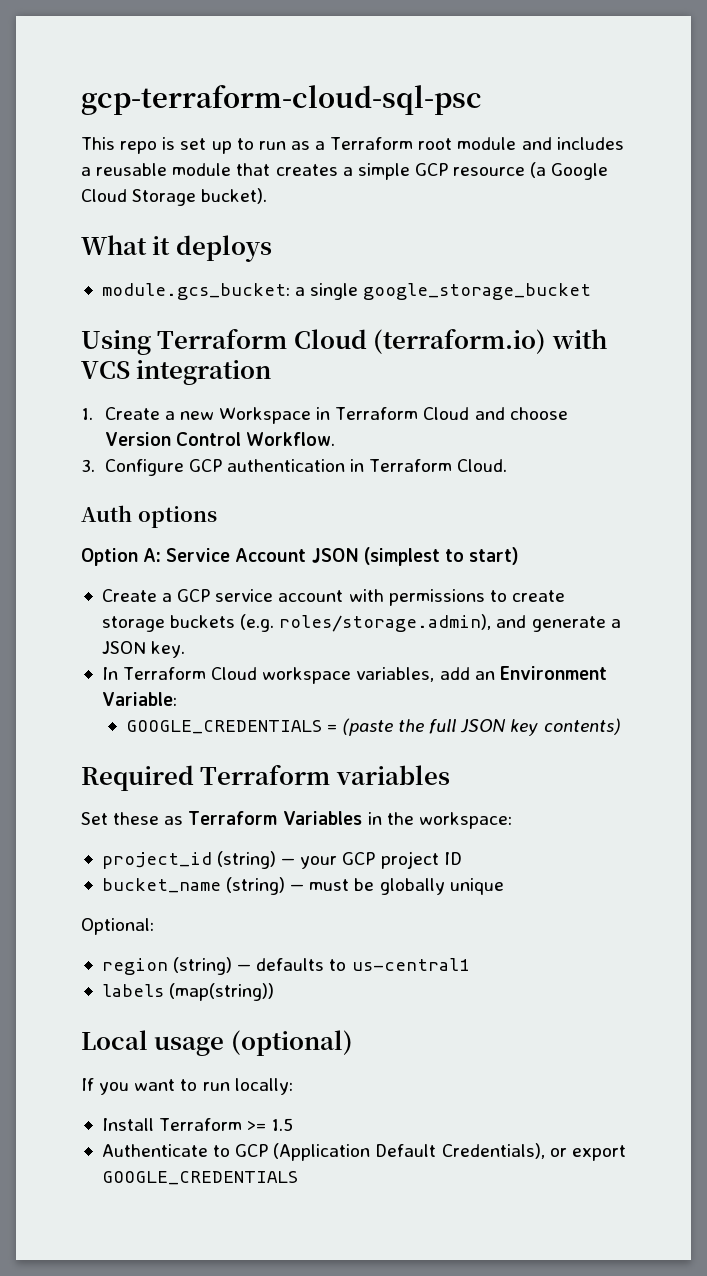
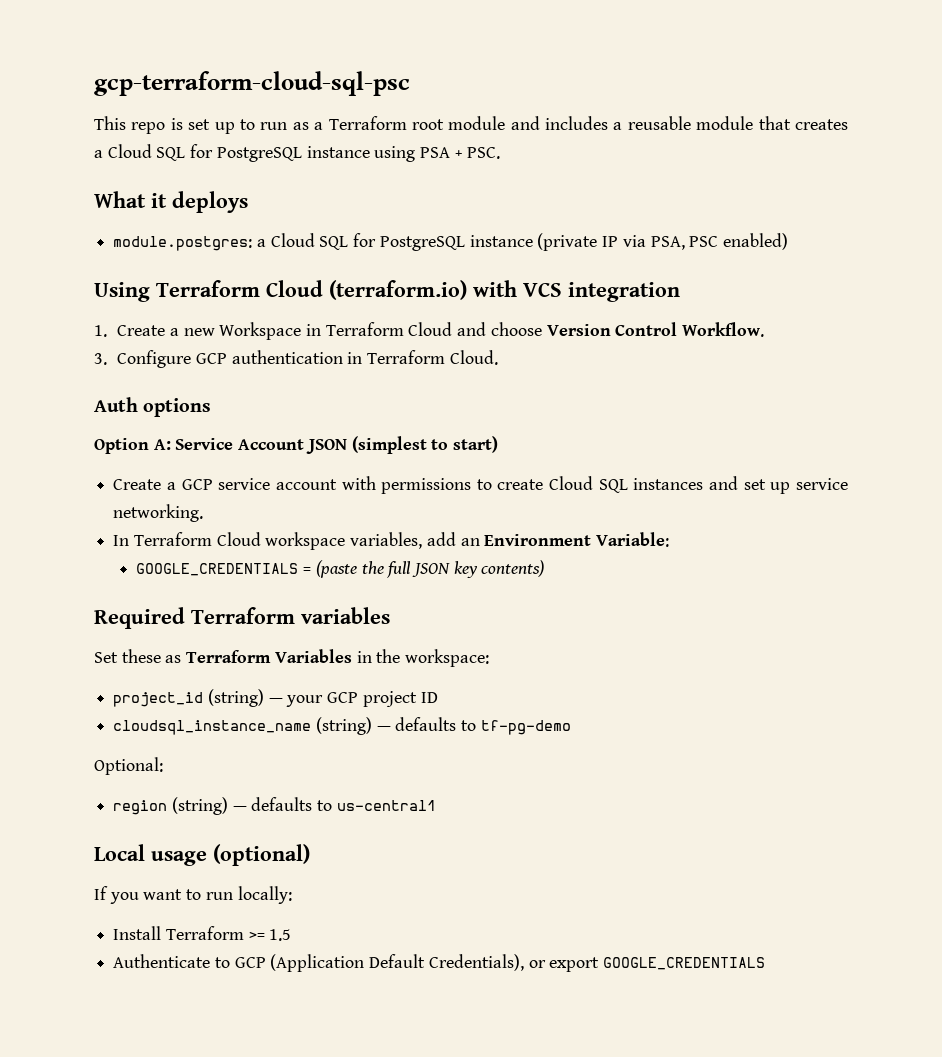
- This repo is set up to run as a Terraform root module and includes a reusable module that creates a simple GCP resource (a Google Cloud Storage bucket).
+ This repo is set up to run as a Terraform root module and includes a reusable module that creates a Cloud SQL for PostgreSQL instance using PSA + PSC.
  What it deploys
- module.gcs_bucket: a single google_storage_bucket
+ module.postgres: a Cloud SQL for PostgreSQL instance (private IP via PSA, PSC enabled)
- Create a GCP service account with permissions to create storage buckets (e.g. roles/storage.admin), and generate a JSON key.
+ Create a GCP service account with permissions to create Cloud SQL instances and set up service networking.
- bucket_name (string) — must be globally unique
+ cloudsql_instance_name (string) — defaults to tf-pg-demo
- labels (map(string))

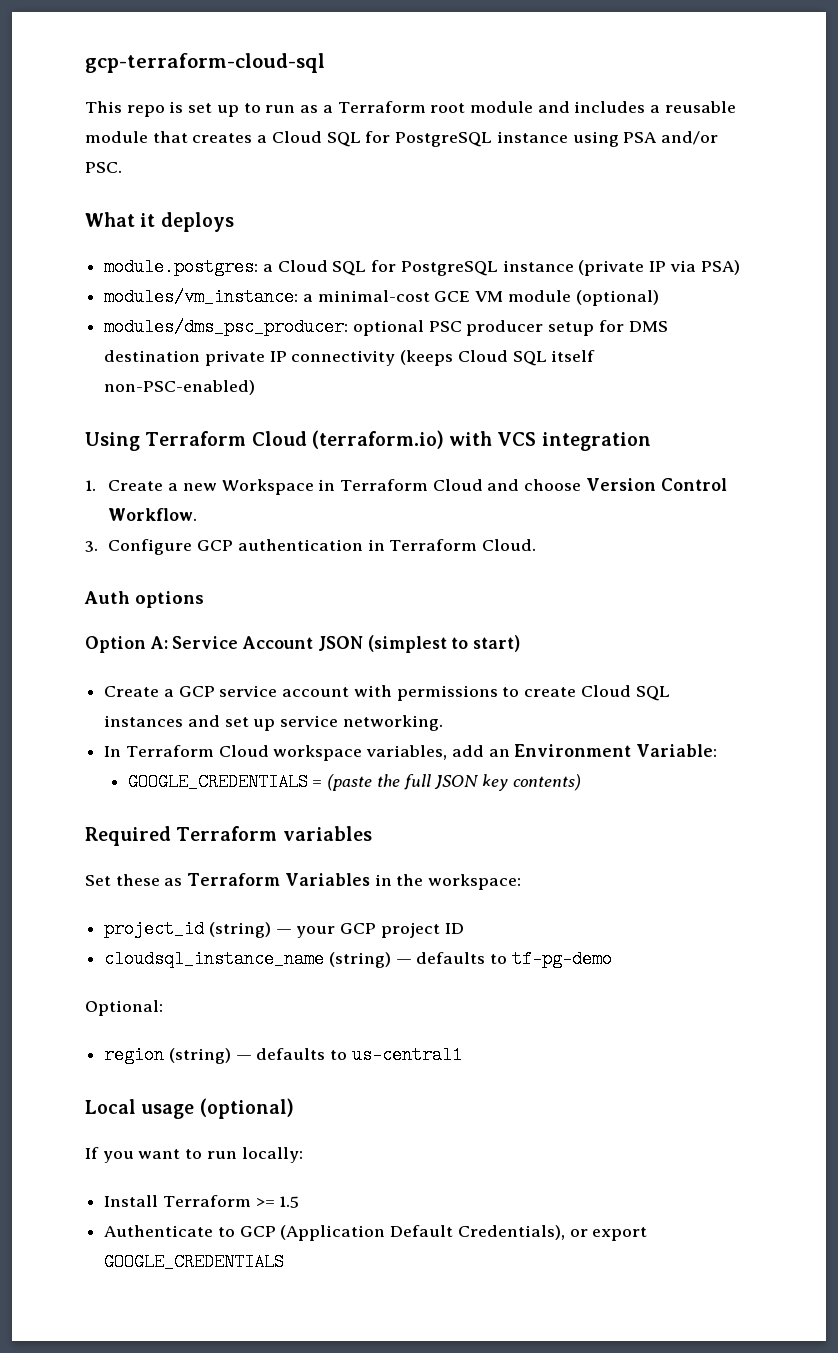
- gcp-terraform-cloud-sql-psc
+ gcp-terraform-cloud-sql
- This repo is set up to run as a Terraform root module and includes a reusable module that creates a Cloud SQL for PostgreSQL instance using PSA + PSC.
+ This repo is set up to run as a Terraform root module and includes a reusable module that creates a Cloud SQL for PostgreSQL instance using PSA and/or PSC.
- module.postgres: a Cloud SQL for PostgreSQL instance (private IP via PSA, PSC enabled)
+ module.postgres: a Cloud SQL for PostgreSQL instance (private IP via PSA)
+ modules/vm_instance: a minimal-cost GCE VM module (optional)
+ modules/dms_psc_producer: optional PSC producer setup for DMS destination private IP connectivity (keeps Cloud SQL itself non-PSC-enabled)

